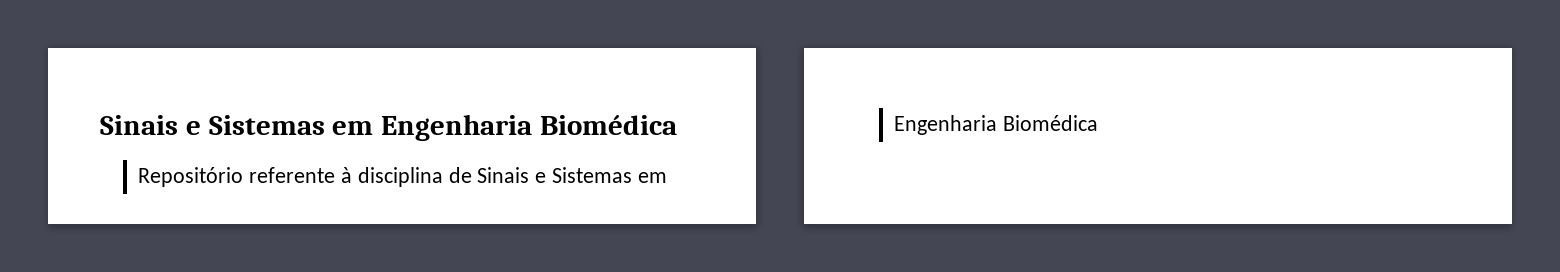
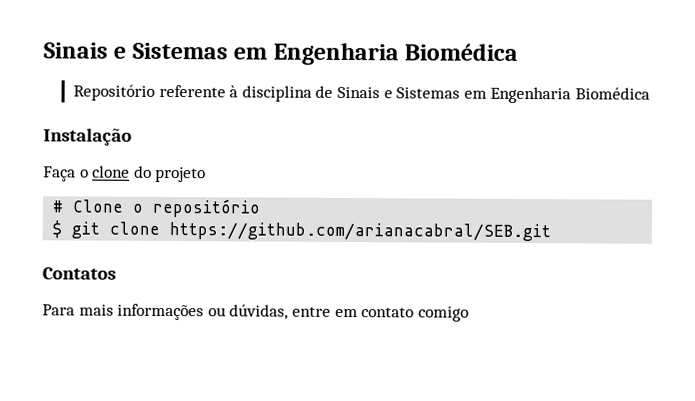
+ Instalação
+ Faça o clone do projeto
+ # Clone o repositório
+ $ git clone https://github.com/arianacabral/SEB.git
+ Contatos
+ Para mais informações ou dúvidas, entre em contato comigo

